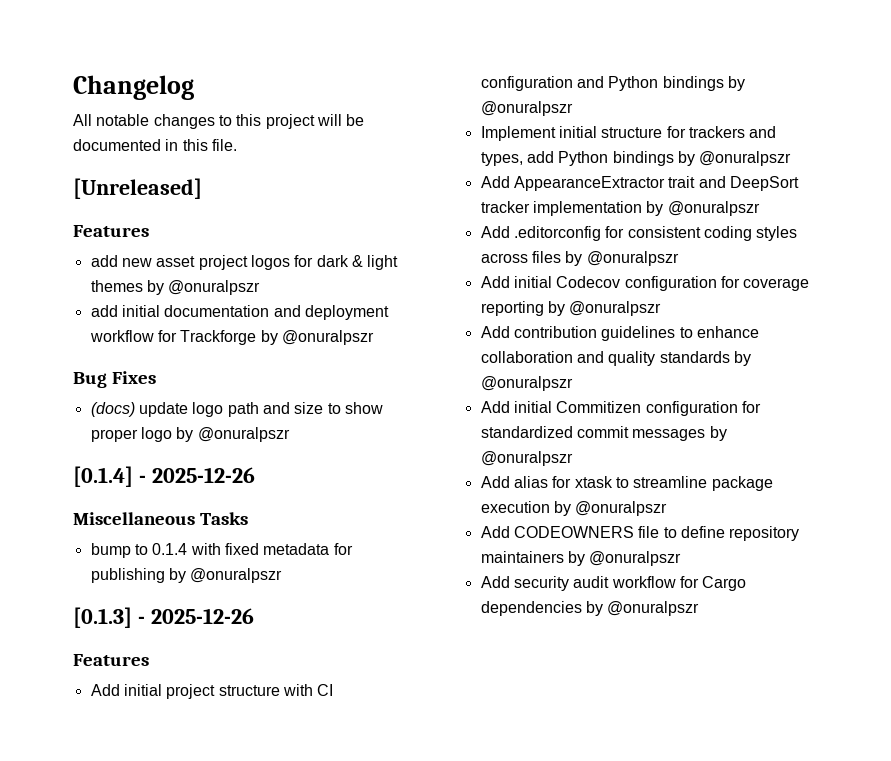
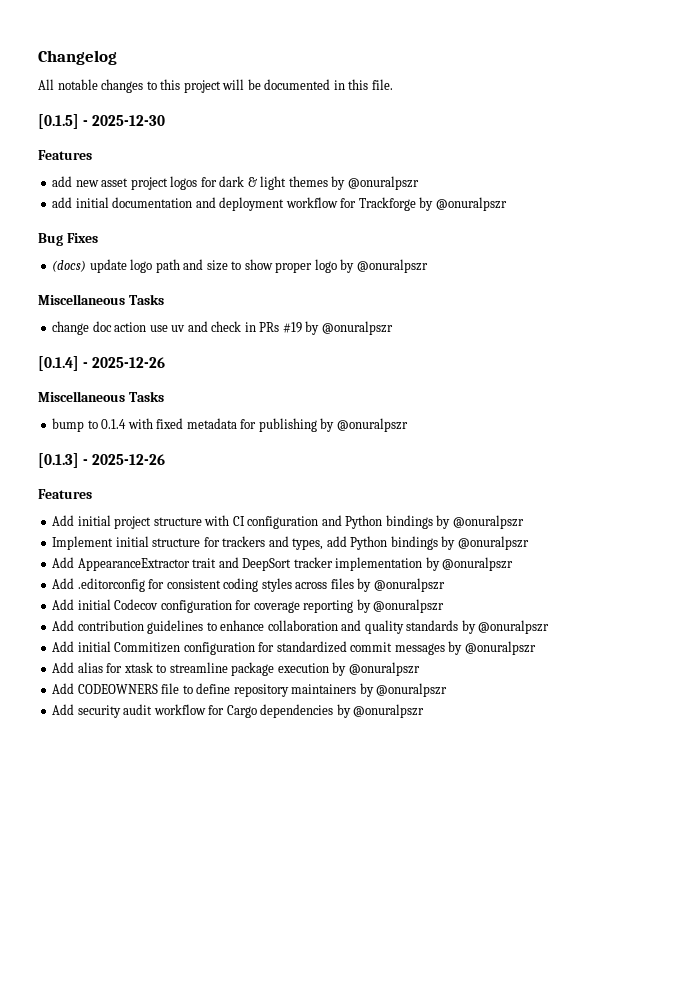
- [Unreleased]
+ [0.1.5] - 2025-12-30
  (docs) update logo path and size to show proper logo by @onuralpszr
+ Miscellaneous Tasks
+ change doc action use uv and check in PRs #19 by @onuralpszr

